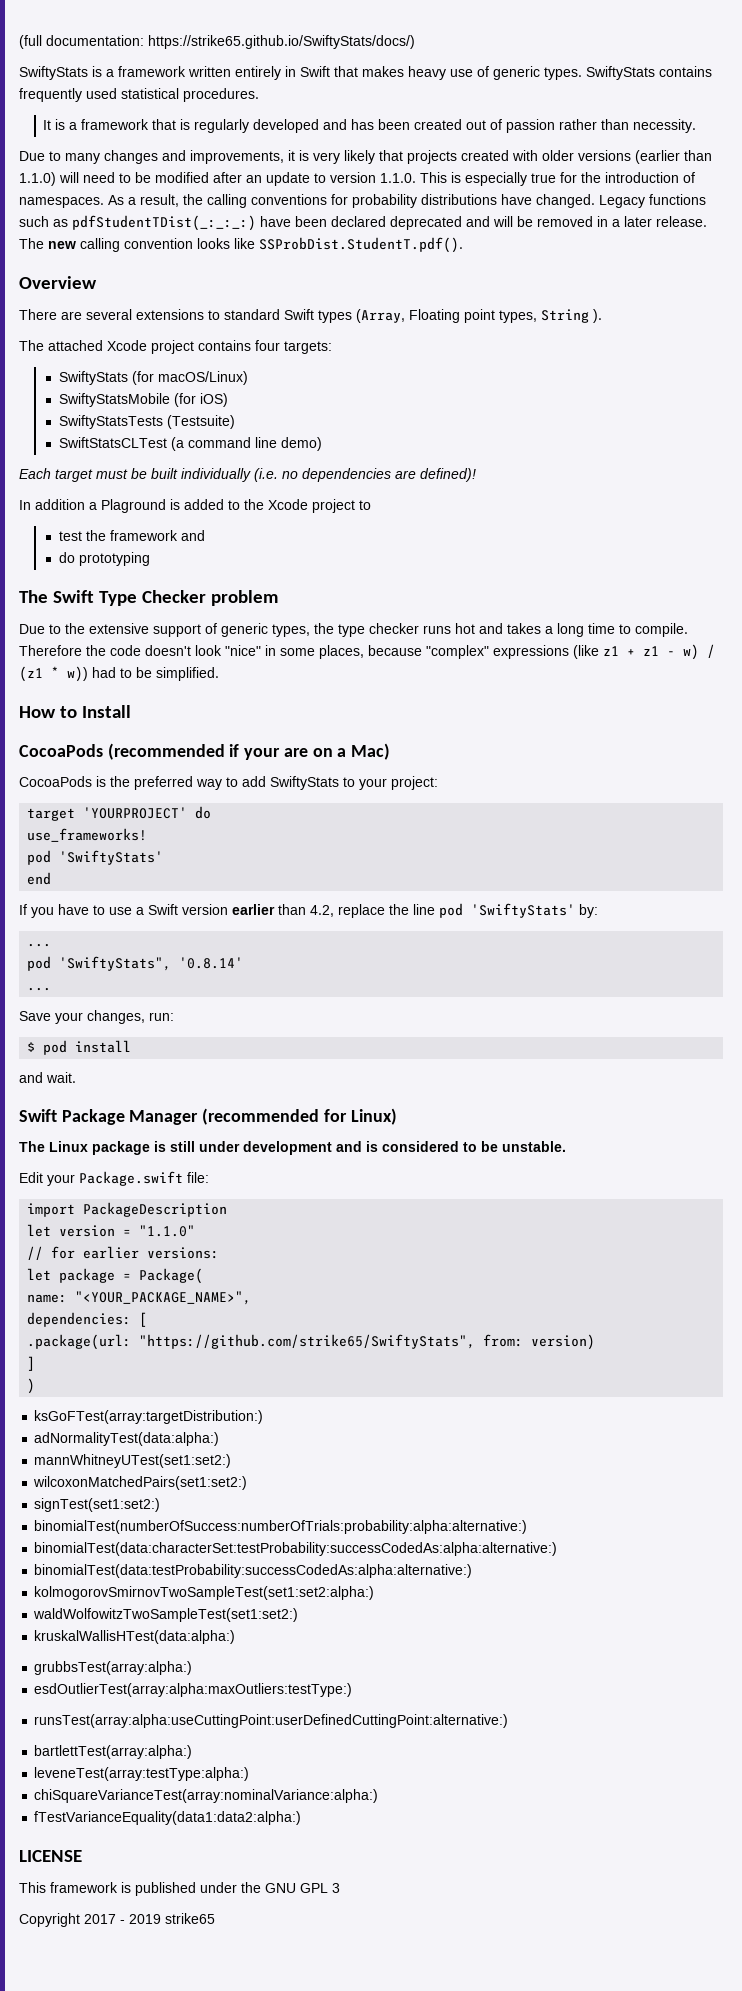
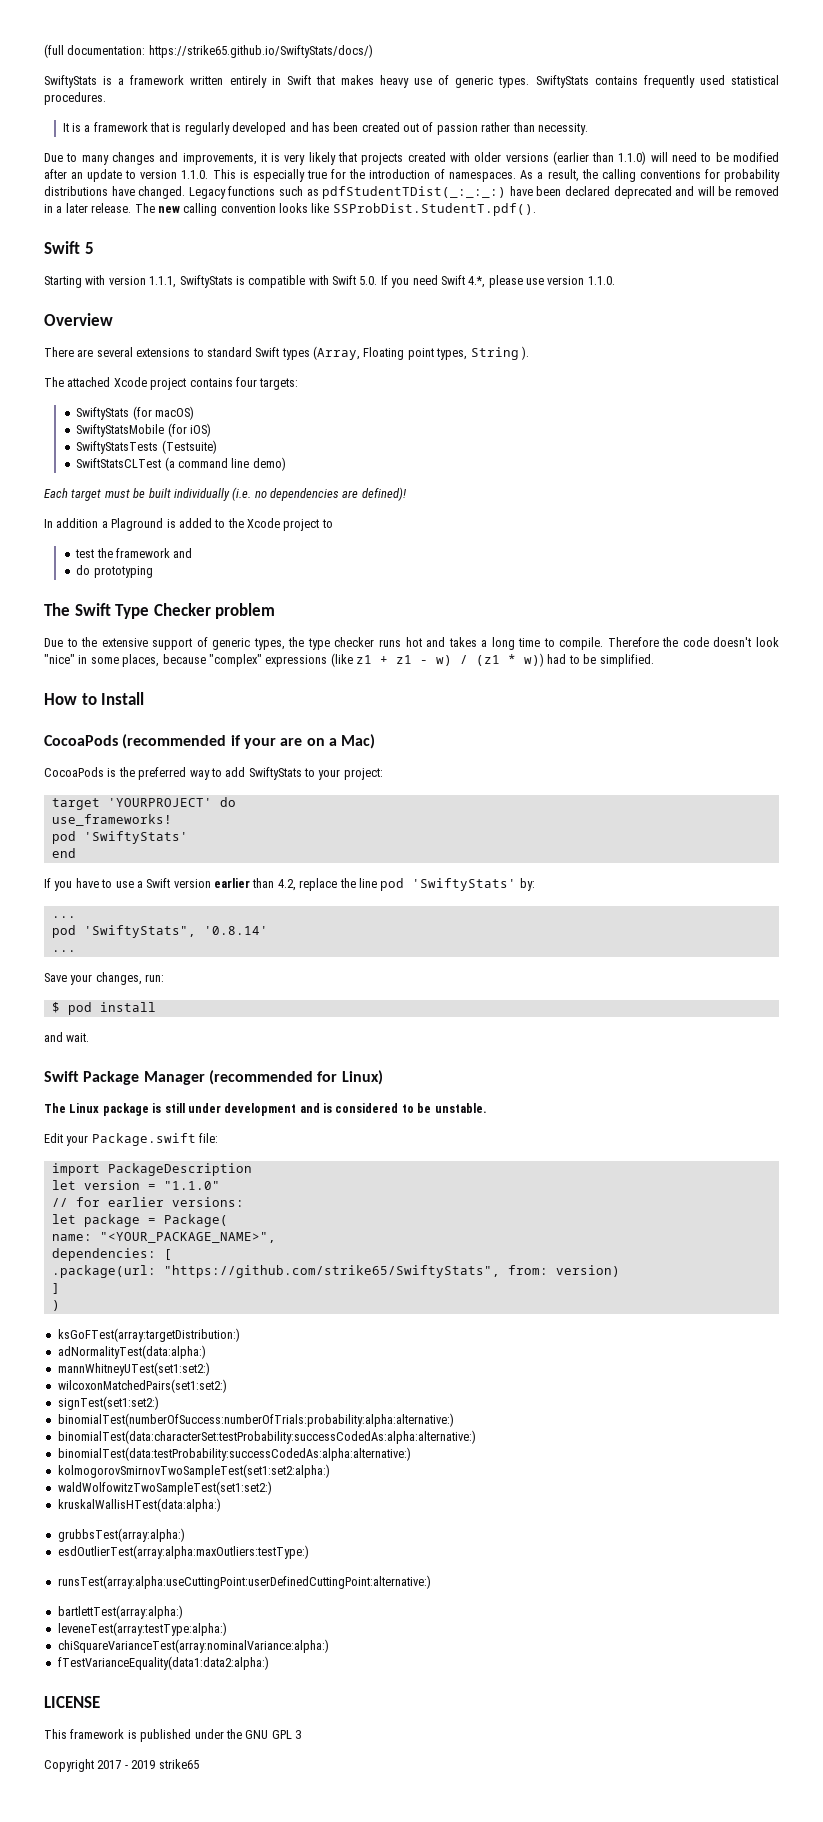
+ Swift 5
+ Starting with version 1.1.1, SwiftyStats is compatible with Swift 5.0. If you need Swift 4.*, please use version 1.1.0.
- SwiftyStats (for macOS/Linux)
+ SwiftyStats (for macOS)

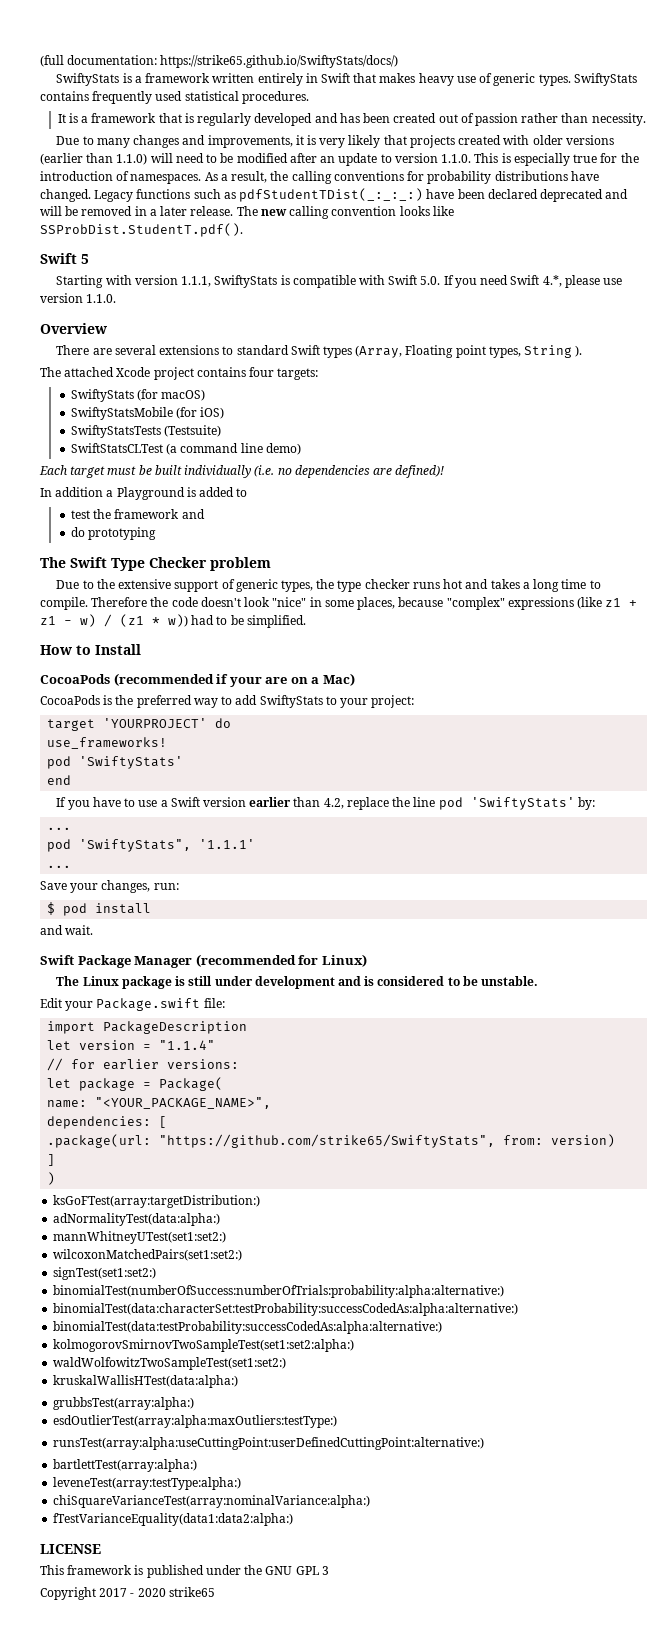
- In addition a Plaground is added to the Xcode project to
+ In addition a Playground is added to
- pod 'SwiftyStats", '0.8.14'
+ pod 'SwiftyStats", '1.1.1'
- let version = "1.1.0"
+ let version = "1.1.4"
- Copyright 2017 - 2019 strike65
+ Copyright 2017 - 2020 strike65

